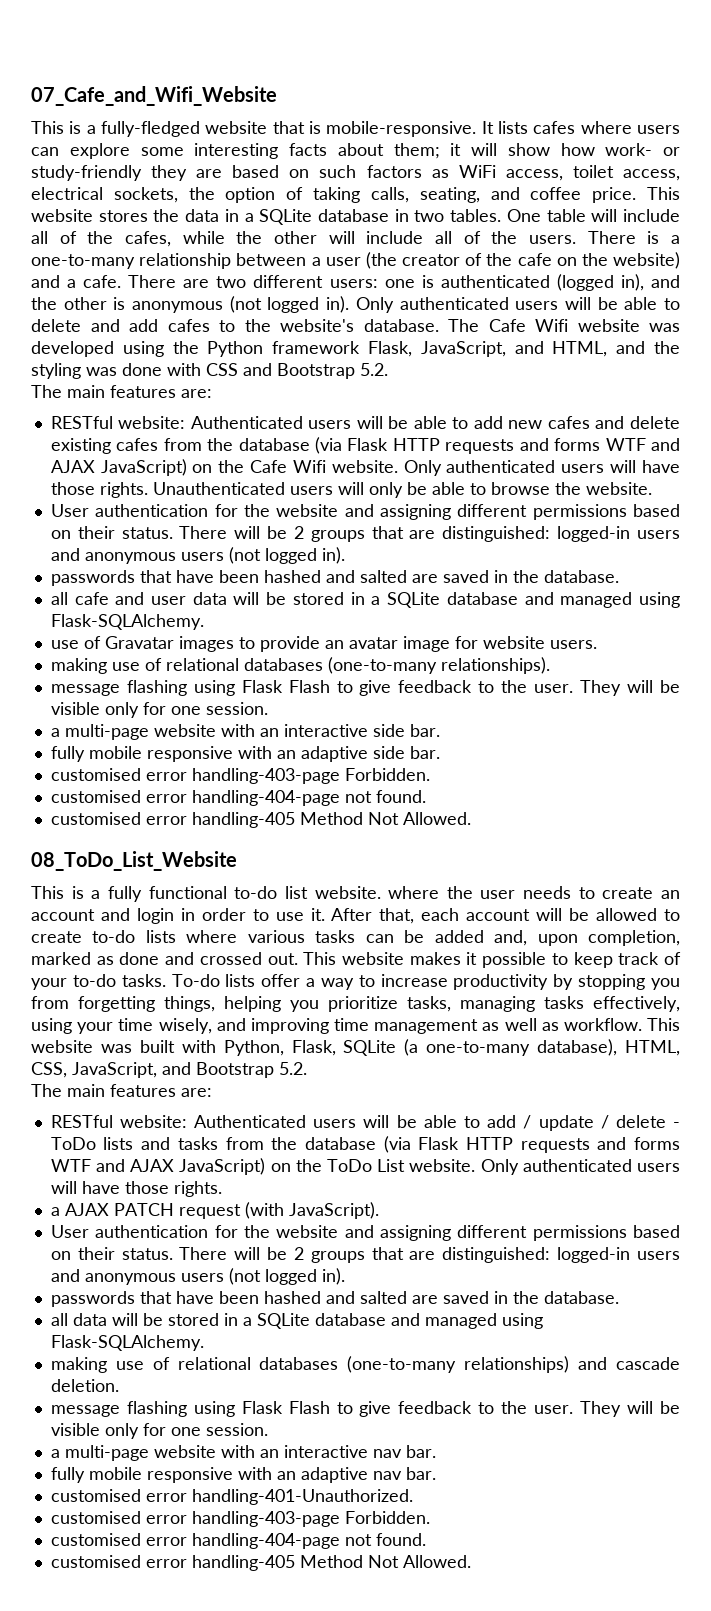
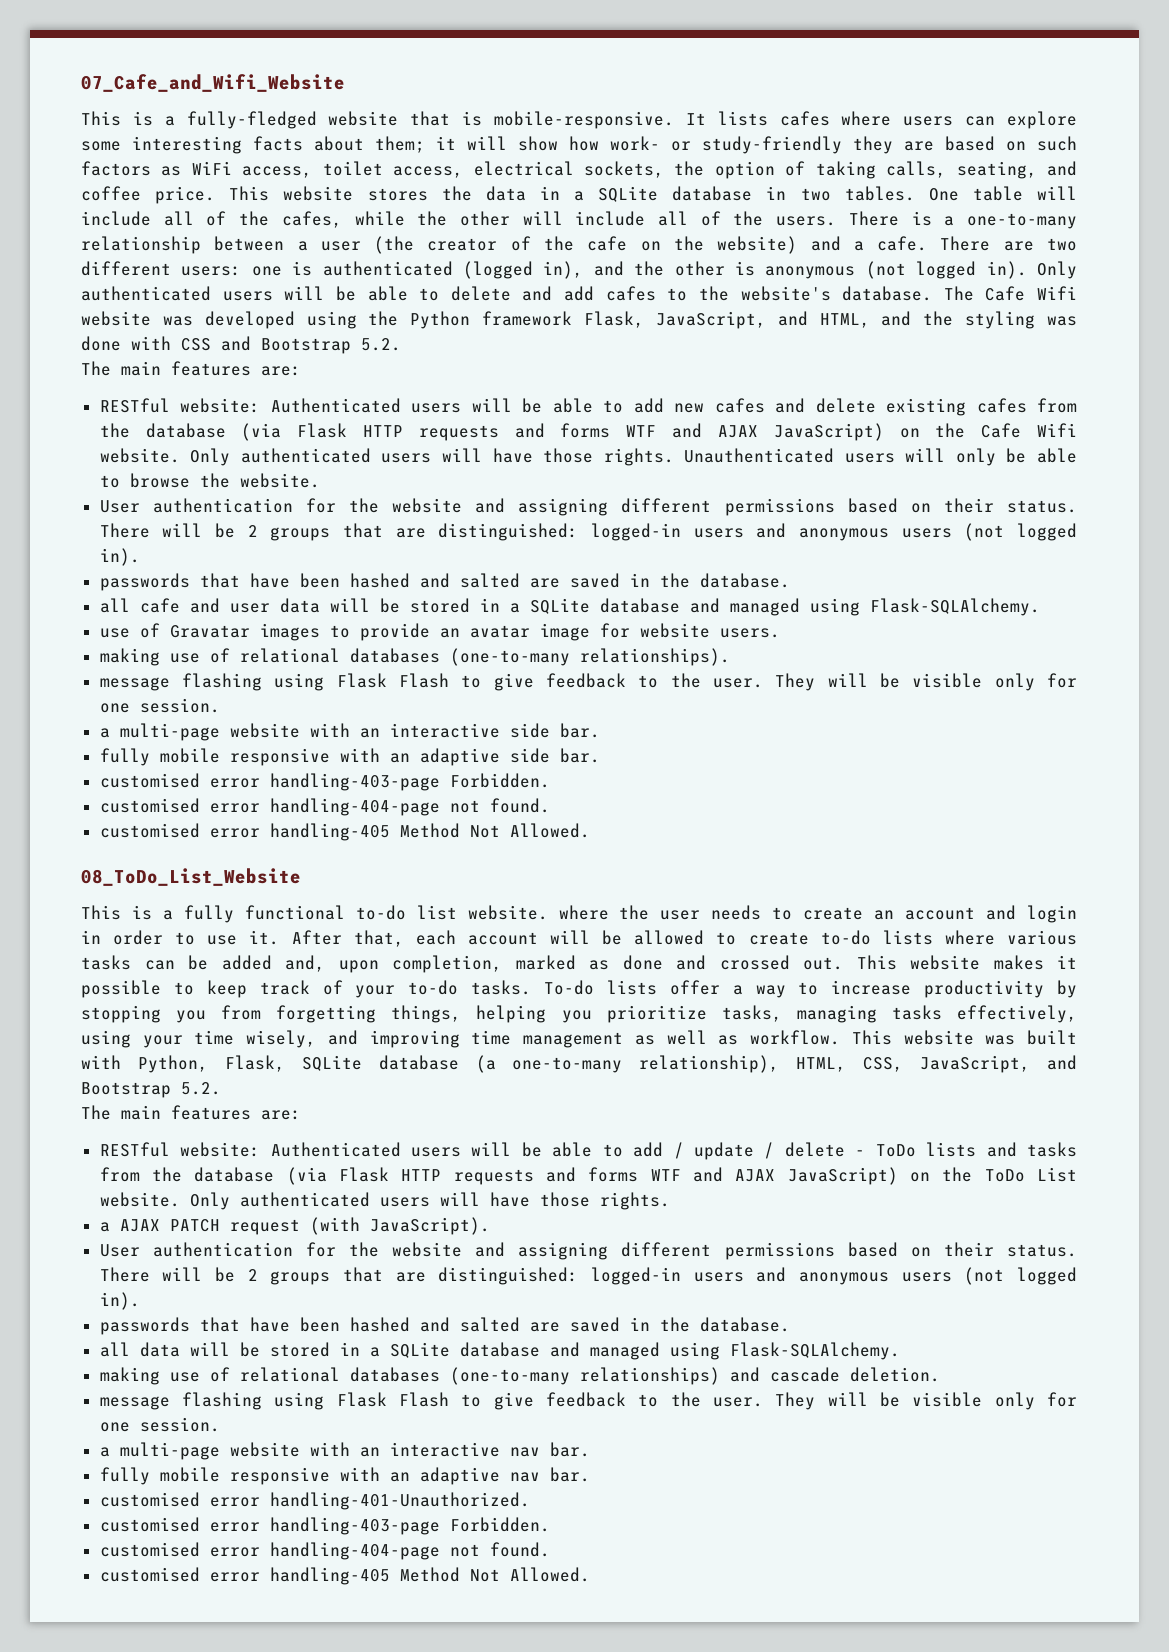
- This website was built with Python, Flask, SQLite (a one-to-many database), HTML, CSS, JavaScript, and Bootstrap 5.2.
+ This website was built with Python, Flask, SQLite database (a one-to-many relationship), HTML, CSS, JavaScript, and Bootstrap 5.2.

